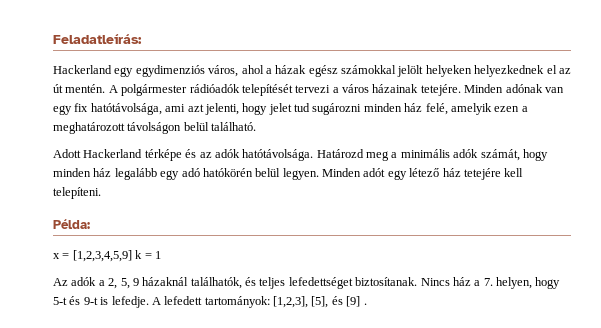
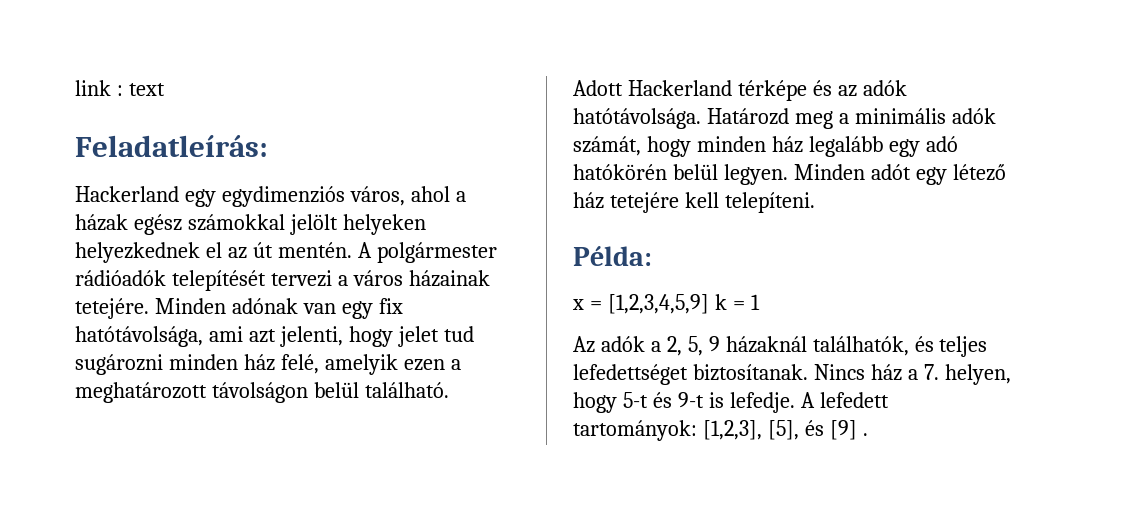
+ link : text

